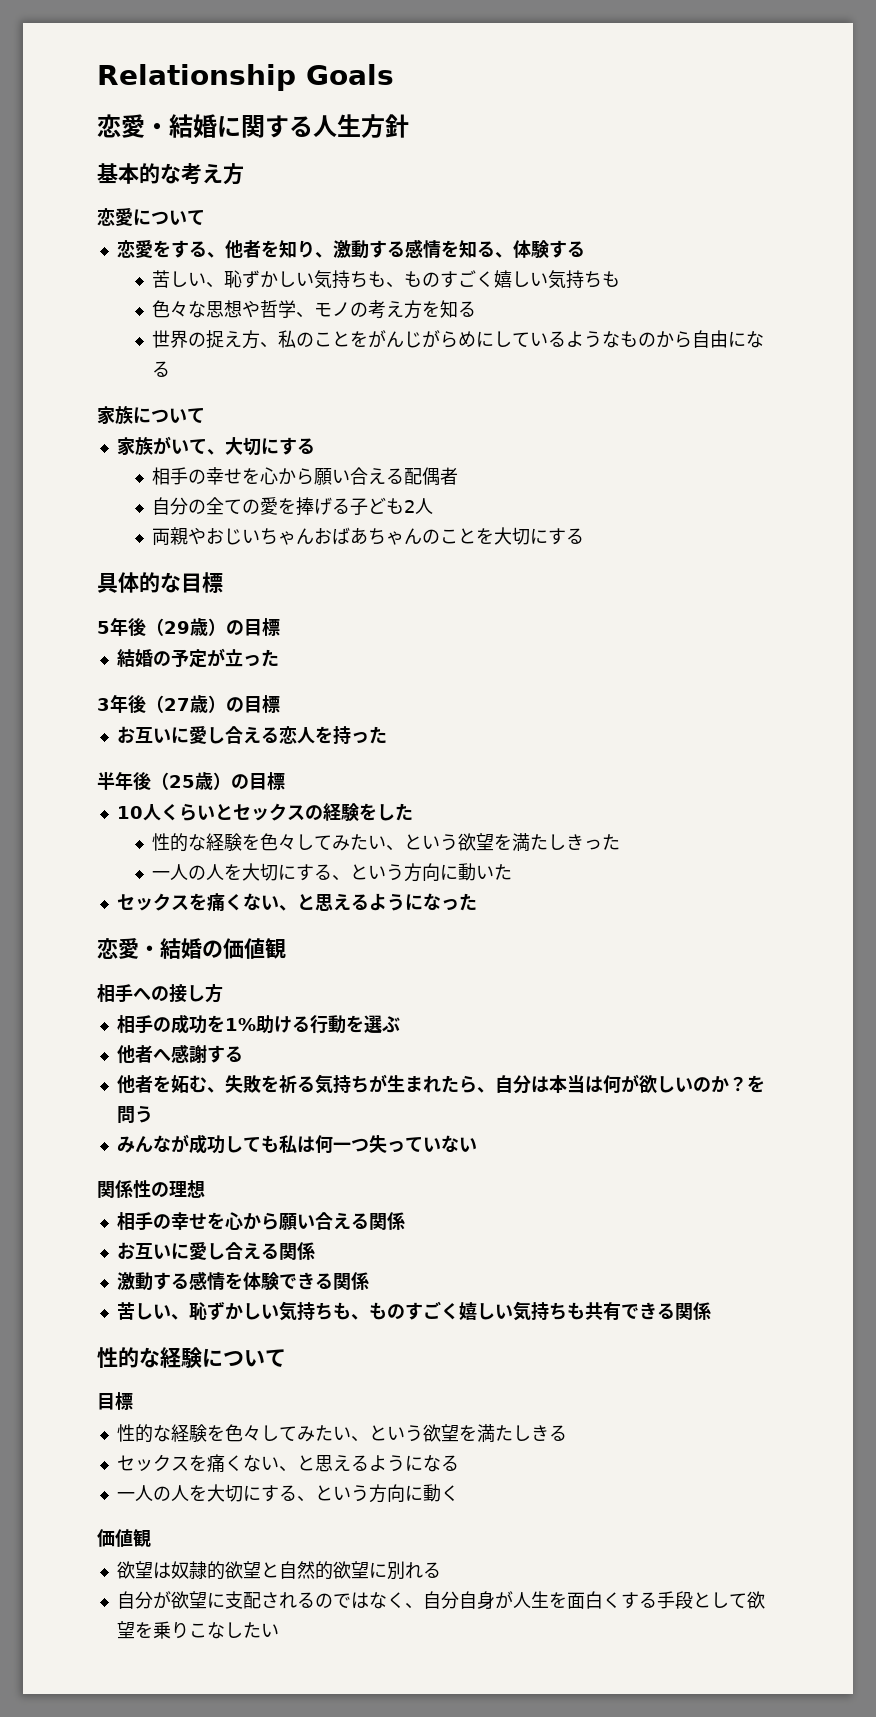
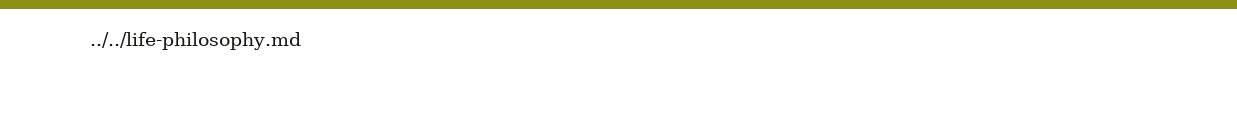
- Relationship Goals
- 恋愛・結婚に関する人生方針
- 基本的な考え方
- 恋愛について
- 恋愛をする、他者を知り、激動する感情を知る、体験する
- 苦しい、恥ずかしい気持ちも、ものすごく嬉しい気持ちも
- 色々な思想や哲学、モノの考え方を知る
- 世界の捉え方、私のことをがんじがらめにしているようなものから自由になる
- 家族について
- 家族がいて、大切にする
- 相手の幸せを心から願い合える配偶者
- 自分の全ての愛を捧げる子ども2人
- 両親やおじいちゃんおばあちゃんのことを大切にする
- 具体的な目標
- 5年後（29歳）の目標
- 結婚の予定が立った
- 3年後（27歳）の目標
- お互いに愛し合える恋人を持った
- 半年後（25歳）の目標
- 10人くらいとセックスの経験をした
- 性的な経験を色々してみたい、という欲望を満たしきった
- 一人の人を大切にする、という方向に動いた
- セックスを痛くない、と思えるようになった
- 恋愛・結婚の価値観
- 相手への接し方
- 相手の成功を1%助ける行動を選ぶ
- 他者へ感謝する
- 他者を妬む、失敗を祈る気持ちが生まれたら、自分は本当は何が欲しいのか？を問う
- みんなが成功しても私は何一つ失っていない
- 関係性の理想
- 相手の幸せを心から願い合える関係
- お互いに愛し合える関係
- 激動する感情を体験できる関係
- 苦しい、恥ずかしい気持ちも、ものすごく嬉しい気持ちも共有できる関係
- 性的な経験について
- 目標
- 性的な経験を色々してみたい、という欲望を満たしきる
- セックスを痛くない、と思えるようになる
- 一人の人を大切にする、という方向に動く
- 価値観
- 欲望は奴隷的欲望と自然的欲望に別れる
- 自分が欲望に支配されるのではなく、自分自身が人生を面白くする手段として欲望を乗りこなしたい
+ ../../life-philosophy.md

